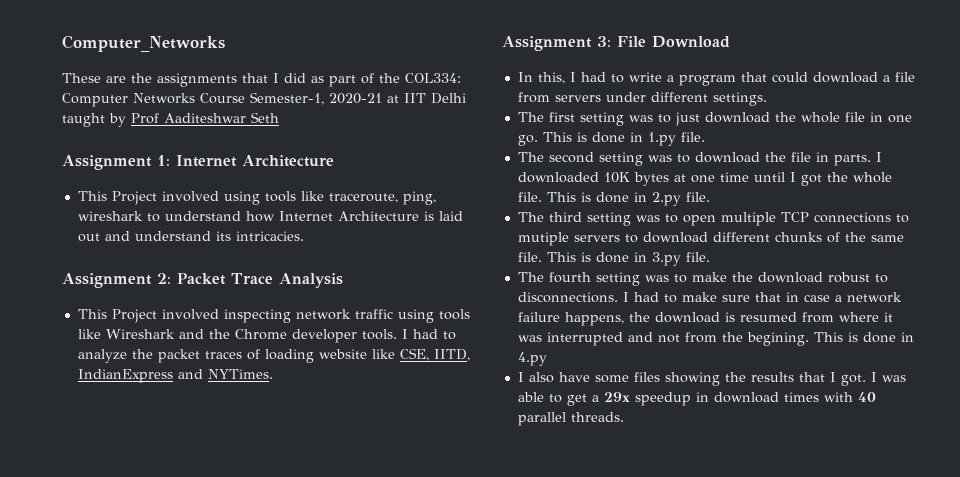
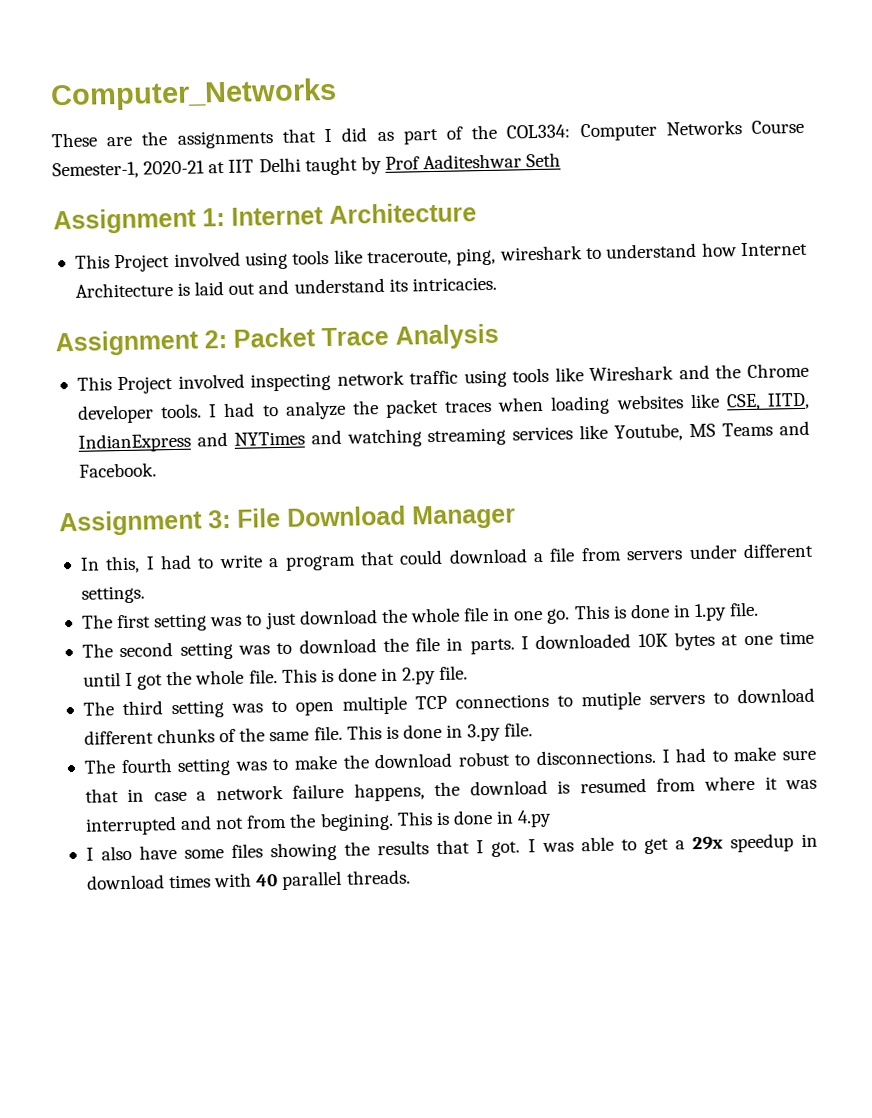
- I had to analyze the packet traces of loading website like CSE, IITD, IndianExpress and NYTimes.
+ I had to analyze the packet traces when loading websites like CSE, IITD, IndianExpress and NYTimes and watching streaming services like Youtube, MS Teams and Facebook.
- Assignment 3: File Download
+ Assignment 3: File Download Manager

